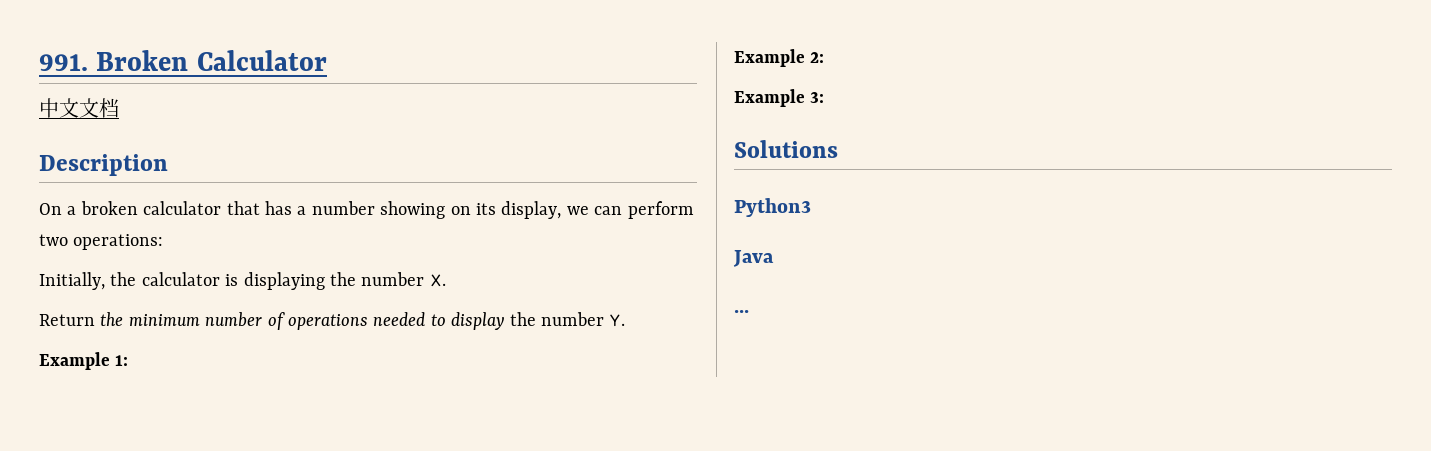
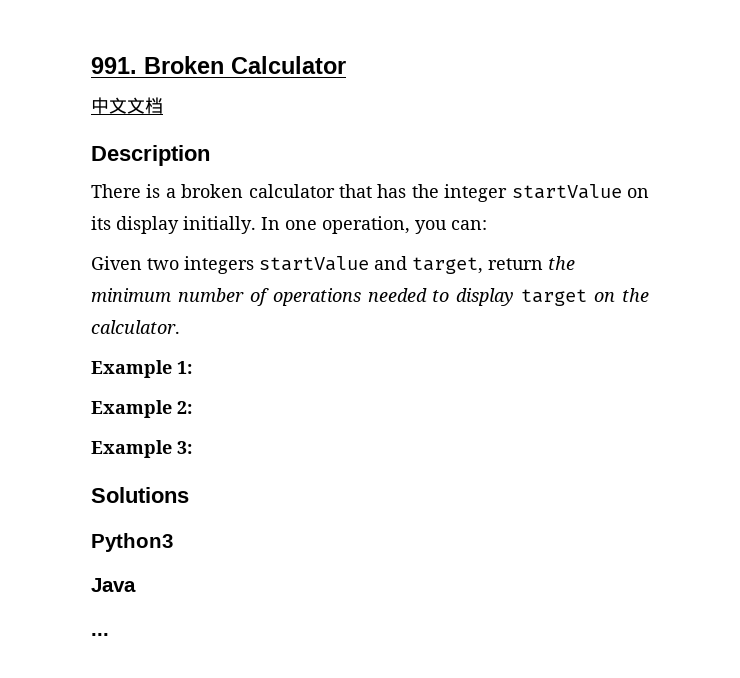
- On a broken calculator that has a number showing on its display, we can perform two operations:
- Initially, the calculator is displaying the number X.
- Return the minimum number of operations needed to display the number Y.
+ There is a broken calculator that has the integer startValue on its display initially. In one operation, you can:
+ Given two integers startValue and target, return the minimum number of operations needed to display target on the calculator.

